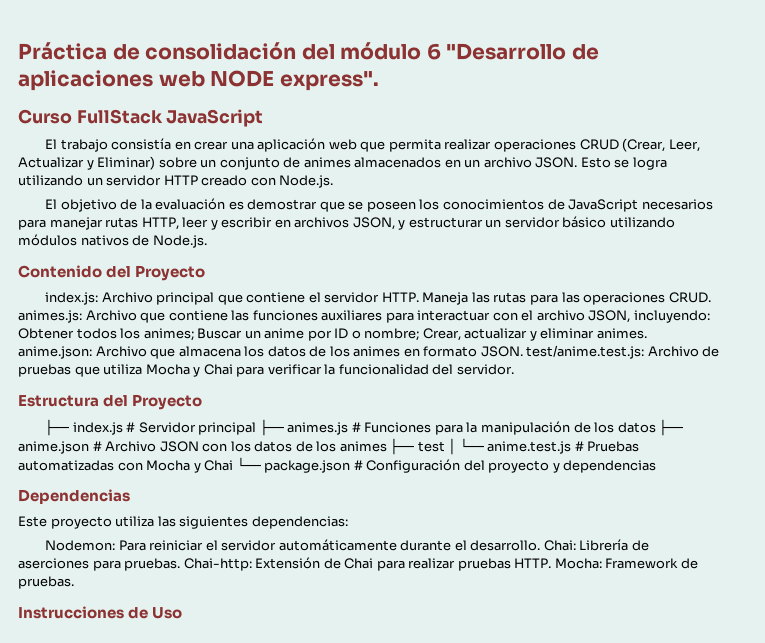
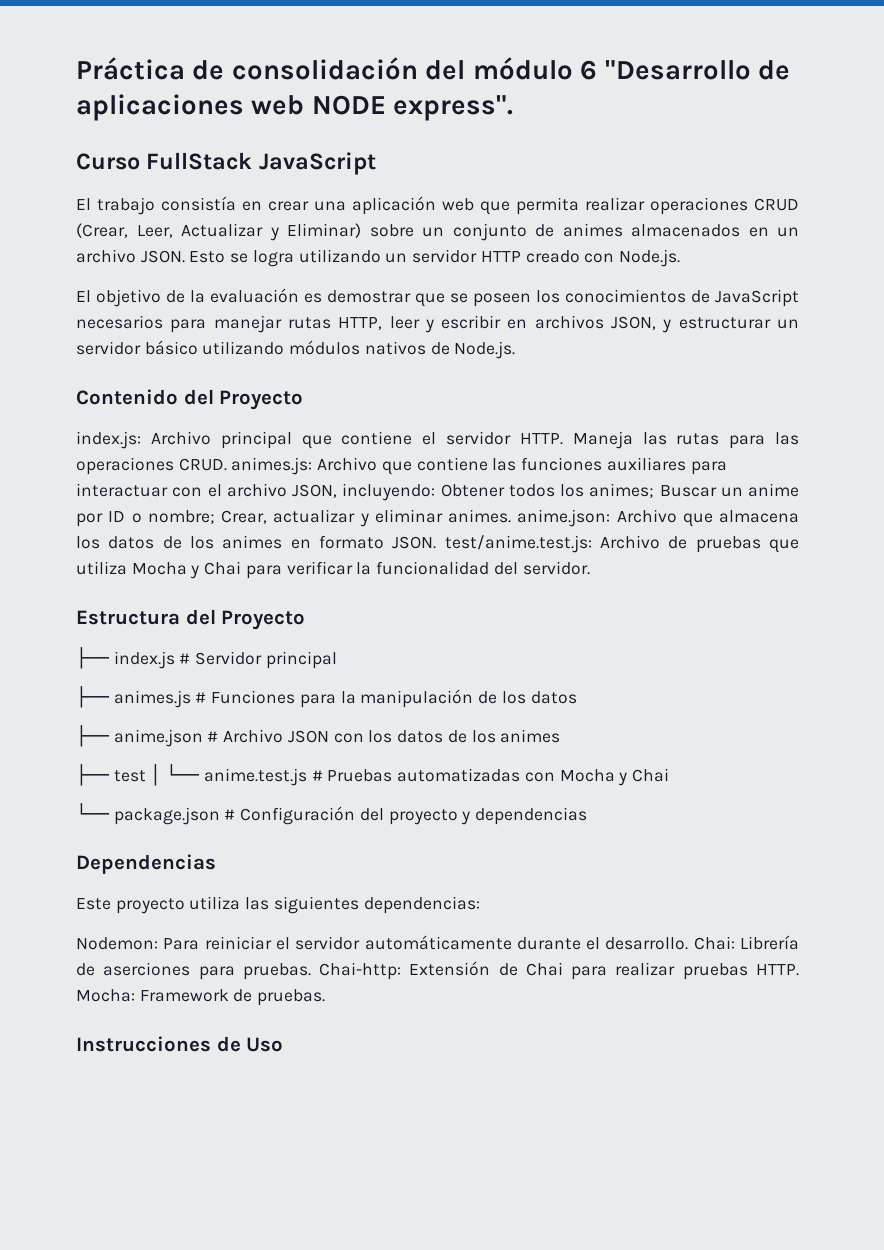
- ├── index.js # Servidor principal ├── animes.js # Funciones para la manipulación de los datos ├── anime.json # Archivo JSON con los datos de los animes ├── test │ └── anime.test.js # Pruebas automatizadas con Mocha y Chai └── package.json # Configuración del proyecto y dependencias
+ ├── index.js # Servidor principal
+ ├── animes.js # Funciones para la manipulación de los datos
+ ├── anime.json # Archivo JSON con los datos de los animes
+ ├── test │ └── anime.test.js # Pruebas automatizadas con Mocha y Chai
+ └── package.json # Configuración del proyecto y dependencias

